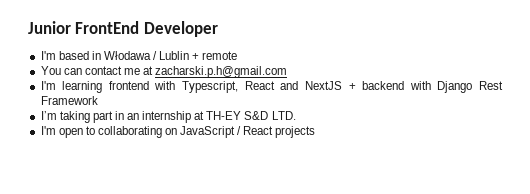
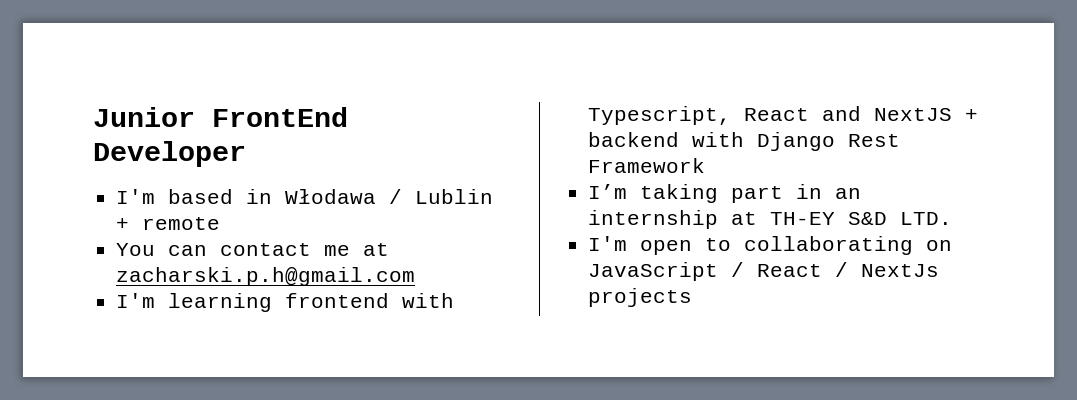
- I'm open to collaborating on JavaScript / React projects
+ I'm open to collaborating on JavaScript / React / NextJs projects

